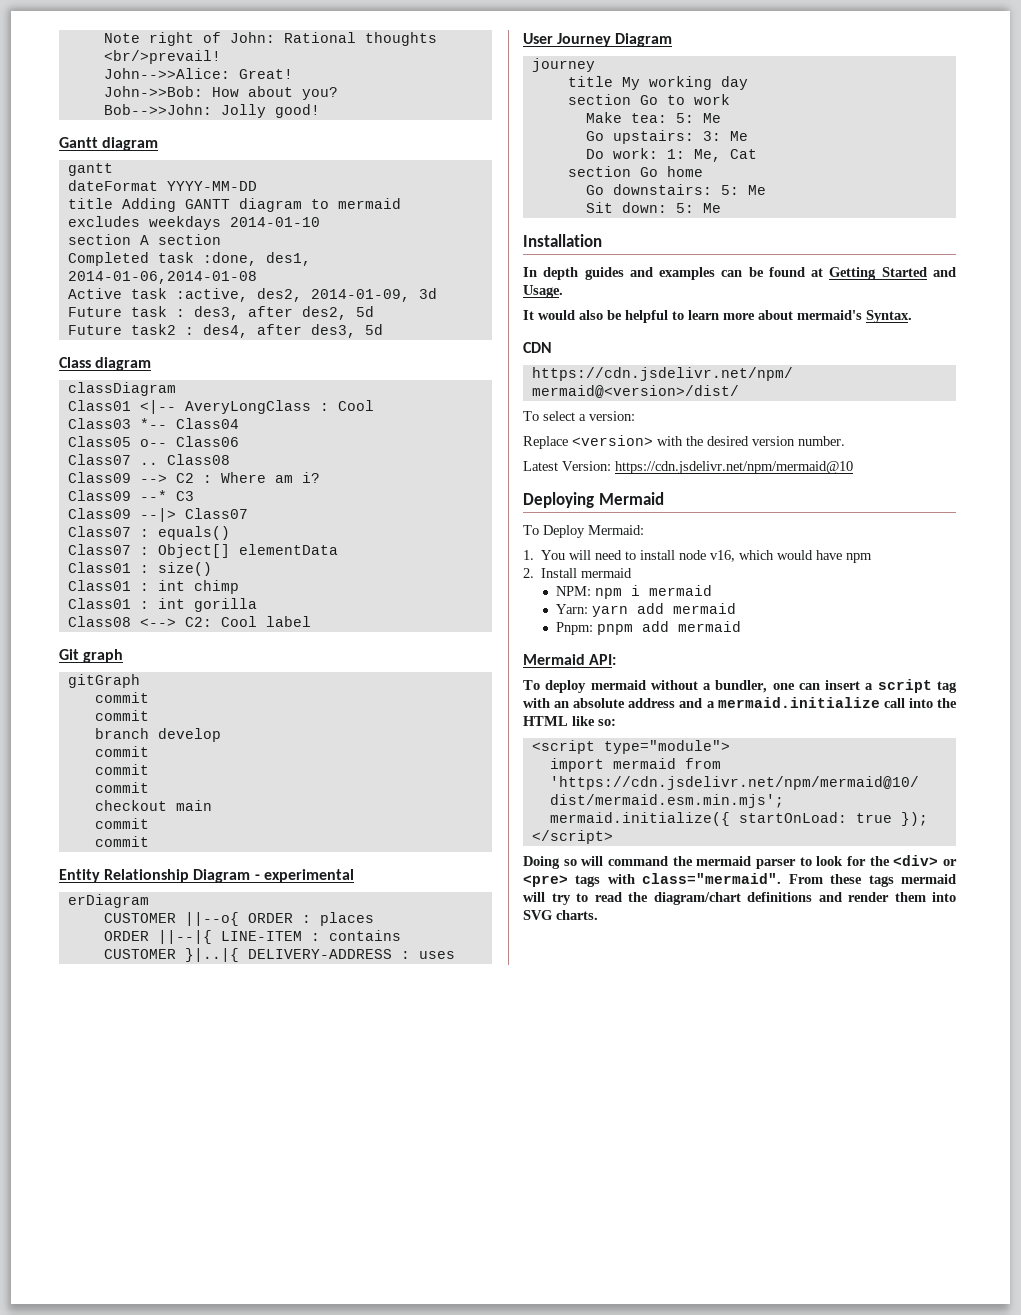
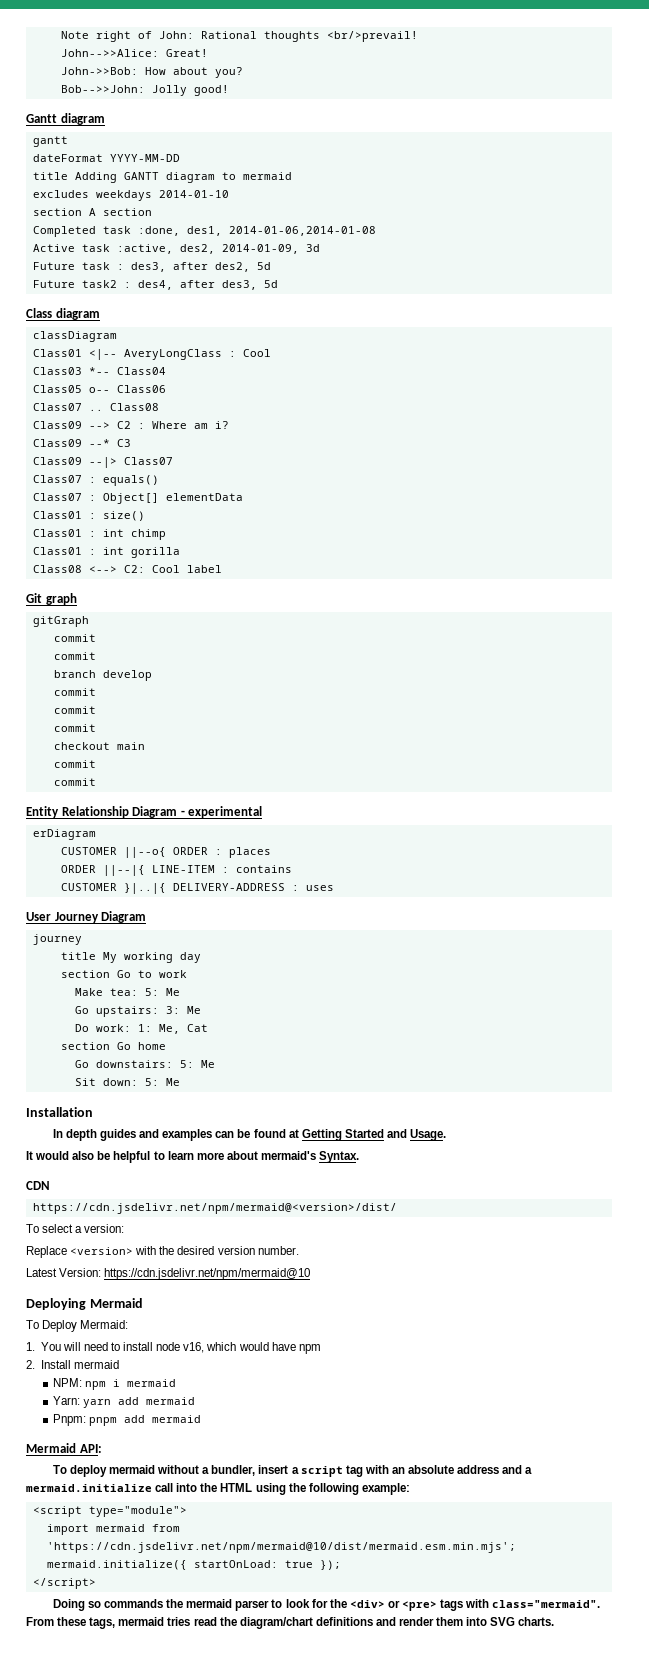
- To deploy mermaid without a bundler, one can insert a script tag with an absolute address and a mermaid.initialize call into the HTML like so:
+ To deploy mermaid without a bundler, insert a script tag with an absolute address and a mermaid.initialize call into the HTML using the following example:
- Doing so will command the mermaid parser to look for the <div> or <pre> tags with class="mermaid".
+ Doing so commands the mermaid parser to look for the <div> or <pre> tags with class="mermaid".
- From these tags mermaid will try to read the diagram/chart definitions and render them into SVG charts.
+ From these tags, mermaid tries read the diagram/chart definitions and render them into SVG charts.

